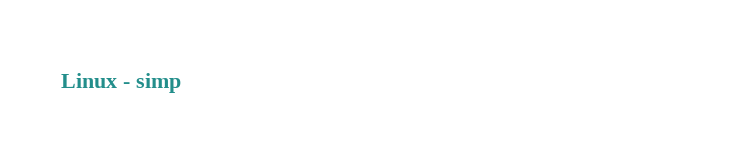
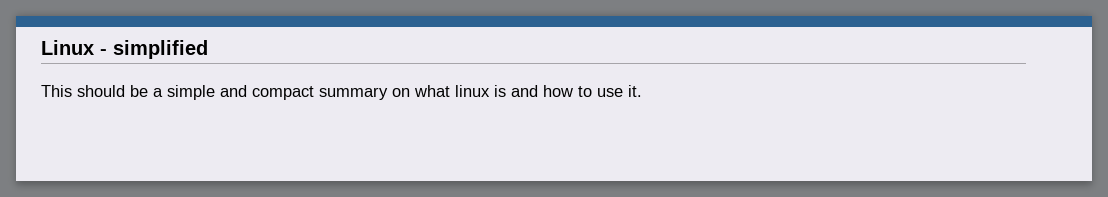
- Linux - simp
+ Linux - simplified
+ This should be a simple and compact summary on what linux is and how to use it.

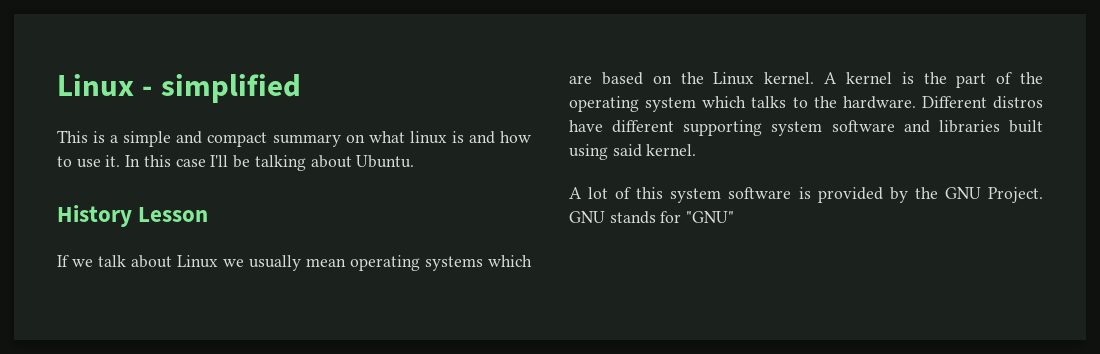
- This should be a simple and compact summary on what linux is and how to use it.
+ This is a simple and compact summary on what linux is and how to use it.
+ In this case I'll be talking about Ubuntu.
+ History Lesson
+ If we talk about Linux we usually mean operating systems which are based on the Linux kernel. A kernel is the part of the operating system which talks to the hardware. Different distros have different supporting system software and libraries built using said kernel.
+ A lot of this system software is provided by the GNU Project. GNU stands for "GNU"

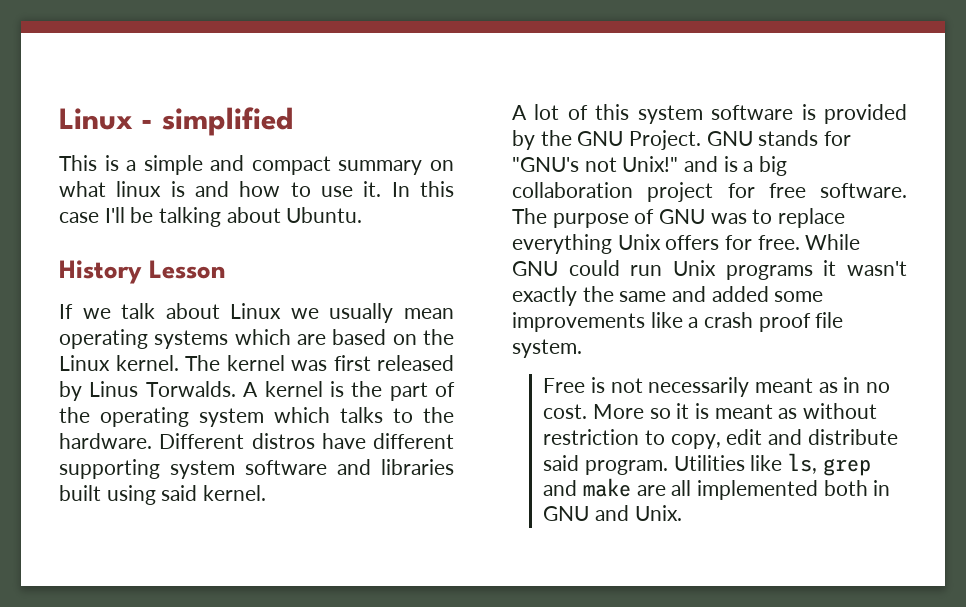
+ The kernel was first released by Linus Torwalds.
- GNU stands for "GNU"
+ GNU stands for "GNU's not Unix!" and is a big collaboration project for free software. The purpose of GNU was to replace everything Unix offers for free. While GNU could run Unix programs it wasn't exactly the same and added some improvements like a crash proof file system.
+ Free is not necessarily meant as in no cost. More so it is meant as without restriction to copy, edit and distribute said program. Utilities like ls, grep and make are all implemented both in GNU and Unix.

